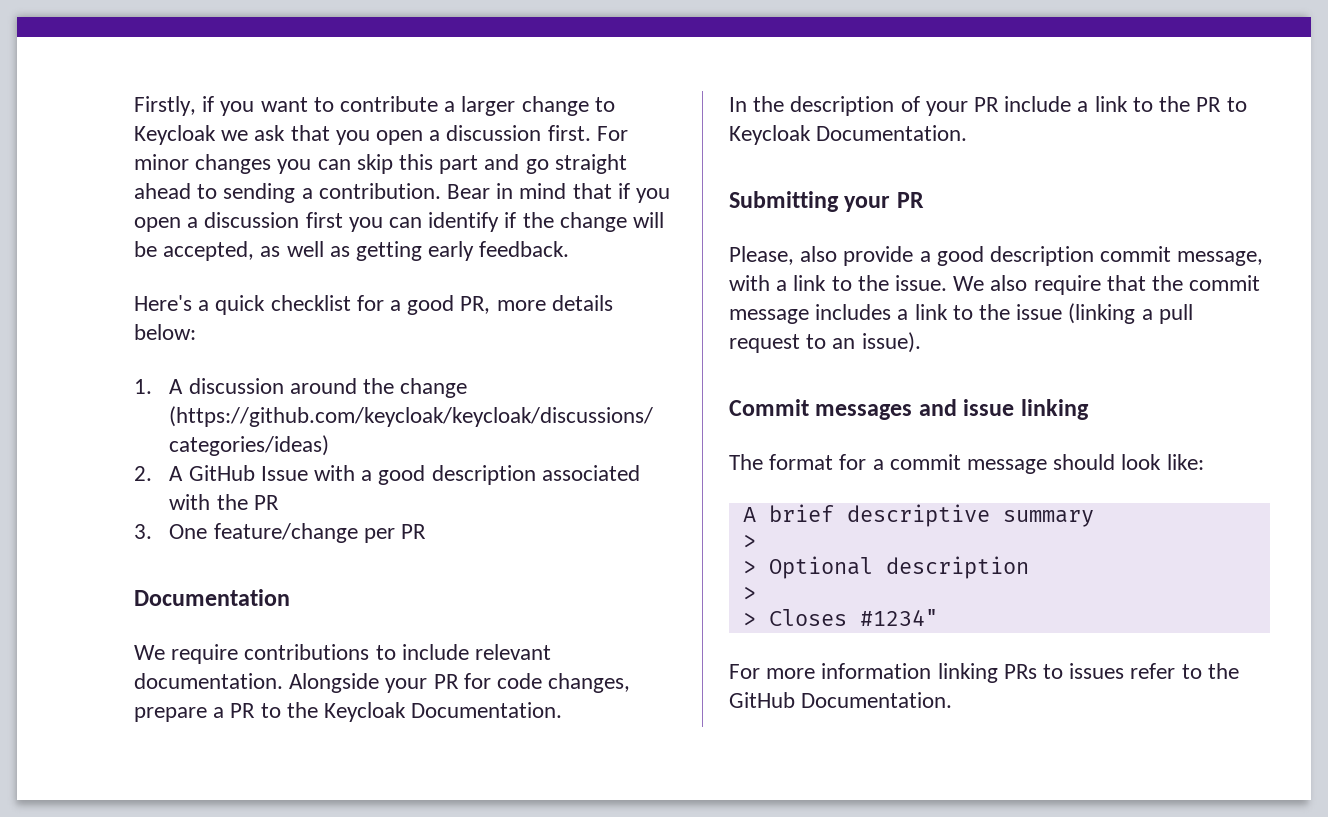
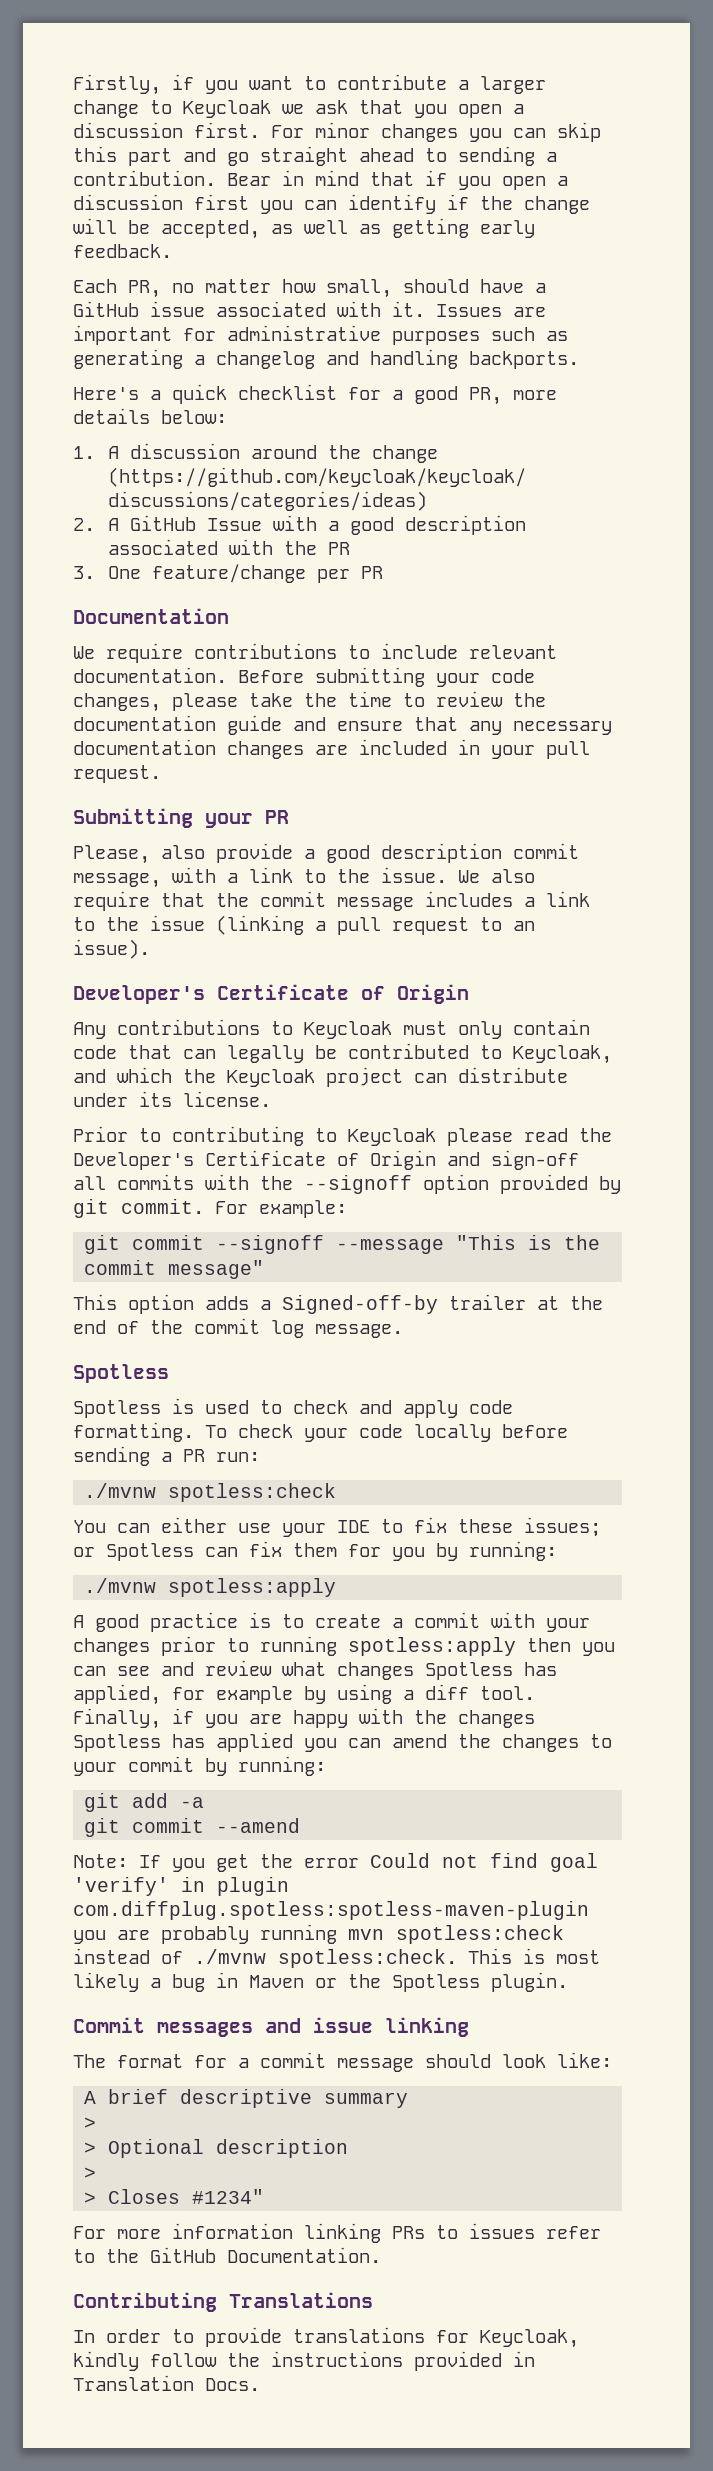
+ Each PR, no matter how small, should have a GitHub issue associated with it. Issues are important for administrative purposes such as generating a changelog and handling backports.
- Alongside your PR for code changes, prepare a PR to the Keycloak Documentation.
- In the description of your PR include a link to the PR to Keycloak Documentation.
+ Before submitting your code changes, please take the time to review the documentation guide and ensure that any necessary documentation changes are included in your pull request.
  We also require that the commit message includes a link to the issue (linking a pull request to an issue).
+ Developer's Certificate of Origin
+ Any contributions to Keycloak must only contain code that can legally be contributed to Keycloak, and which the Keycloak project can distribute under its license.
+ Prior to contributing to Keycloak please read the Developer's Certificate of Origin and sign-off all commits with the --signoff option provided by git commit. For example:
+ git commit --signoff --message "This is the commit message"
+ This option adds a Signed-off-by trailer at the end of the commit log message.
+ Spotless
+ Spotless is used to check and apply code formatting. To check your code locally before sending a PR run:
+ ./mvnw spotless:check
+ You can either use your IDE to fix these issues; or Spotless can fix them for you by running:
+ ./mvnw spotless:apply
+ A good practice is to create a commit with your changes prior to running spotless:apply then you can see and review what changes Spotless has applied, for example by using a diff tool. Finally, if you are happy with the changes Spotless has applied you can amend the changes to your commit by running:
+ git add -a
+ git commit --amend
+ Note: If you get the error Could not find goal 'verify' in plugin com.diffplug.spotless:spotless-maven-plugin you are probably running mvn spotless:check instead of ./mvnw spotless:check. This is most likely a bug in Maven or the Spotless plugin.
+ Contributing Translations
+ In order to provide translations for Keycloak, kindly follow the instructions provided in Translation Docs.

